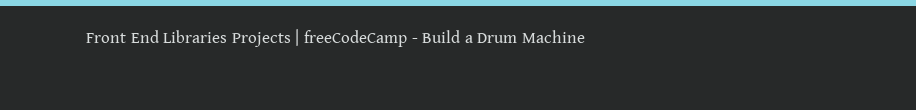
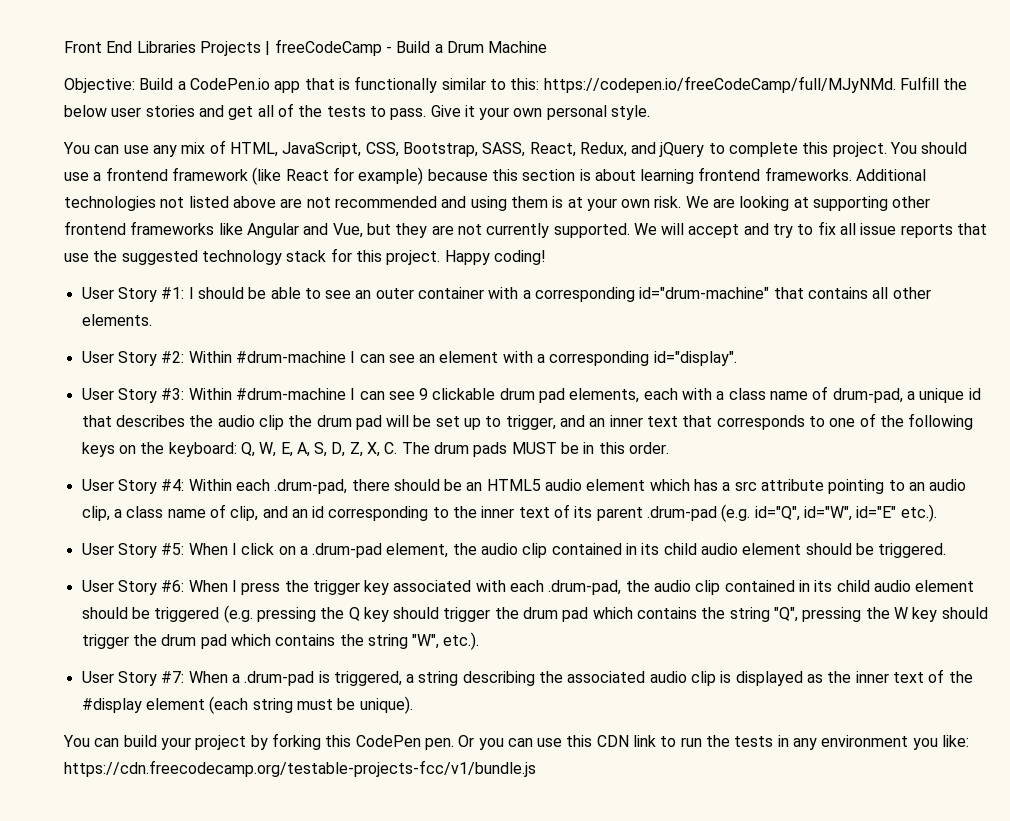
+ Objective: Build a CodePen.io app that is functionally similar to this: https://codepen.io/freeCodeCamp/full/MJyNMd. Fulfill the below user stories and get all of the tests to pass. Give it your own personal style.
+ You can use any mix of HTML, JavaScript, CSS, Bootstrap, SASS, React, Redux, and jQuery to complete this project. You should use a frontend framework (like React for example) because this section is about learning frontend frameworks. Additional technologies not listed above are not recommended and using them is at your own risk. We are looking at supporting other frontend frameworks like Angular and Vue, but they are not currently supported. We will accept and try to fix all issue reports that use the suggested technology stack for this project. Happy coding!
+ User Story #1: I should be able to see an outer container with a corresponding id="drum-machine" that contains all other elements.
+ User Story #2: Within #drum-machine I can see an element with a corresponding id="display".
+ User Story #3: Within #drum-machine I can see 9 clickable drum pad elements, each with a class name of drum-pad, a unique id that describes the audio clip the drum pad will be set up to trigger, and an inner text that corresponds to one of the following keys on the keyboard: Q, W, E, A, S, D, Z, X, C. The drum pads MUST be in this order.
+ User Story #4: Within each .drum-pad, there should be an HTML5 audio element which has a src attribute pointing to an audio clip, a class name of clip, and an id corresponding to the inner text of its parent .drum-pad (e.g. id="Q", id="W", id="E" etc.).
+ User Story #5: When I click on a .drum-pad element, the audio clip contained in its child audio element should be triggered.
+ User Story #6: When I press the trigger key associated with each .drum-pad, the audio clip contained in its child audio element should be triggered (e.g. pressing the Q key should trigger the drum pad which contains the string "Q", pressing the W key should trigger the drum pad which contains the string "W", etc.).
+ User Story #7: When a .drum-pad is triggered, a string describing the associated audio clip is displayed as the inner text of the #display element (each string must be unique).
+ You can build your project by forking this CodePen pen. Or you can use this CDN link to run the tests in any environment you like: https://cdn.freecodecamp.org/testable-projects-fcc/v1/bundle.js

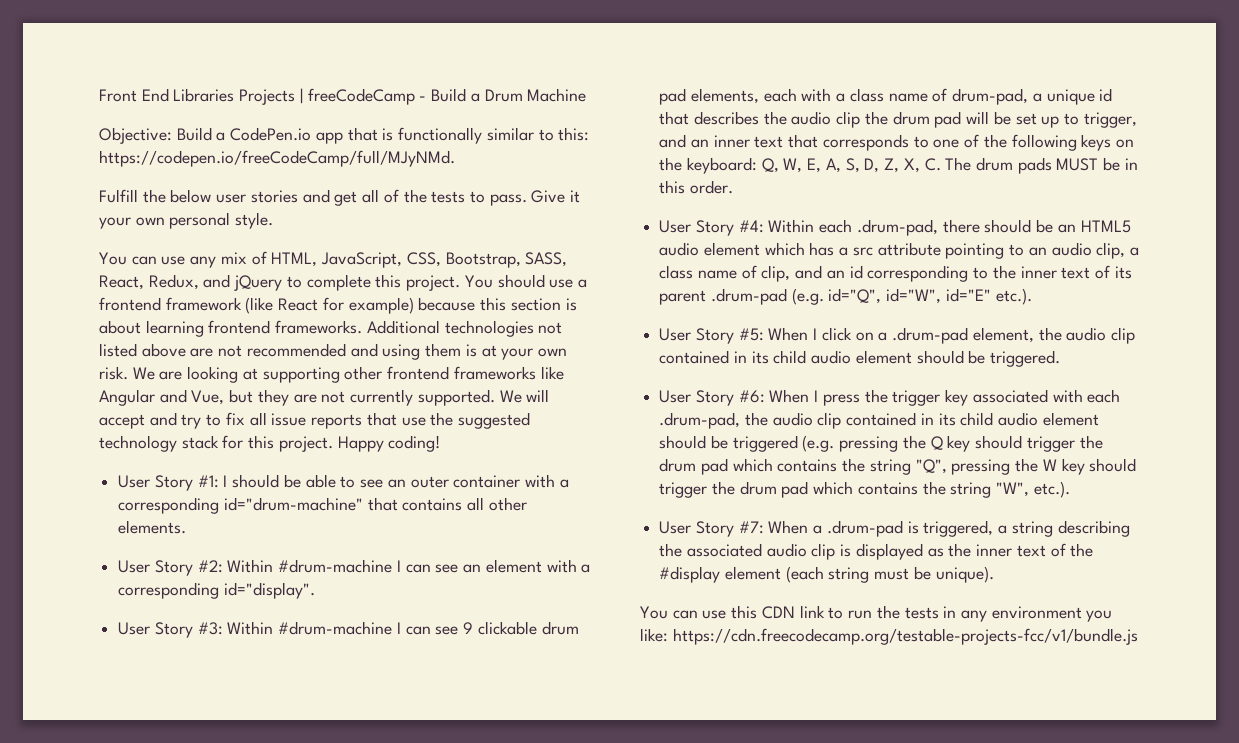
- Objective: Build a CodePen.io app that is functionally similar to this: https://codepen.io/freeCodeCamp/full/MJyNMd. Fulfill the below user stories and get all of the tests to pass.
+ Objective: Build a CodePen.io app that is functionally similar to this: https://codepen.io/freeCodeCamp/full/MJyNMd.
+ Fulfill the below user stories and get all of the tests to pass.
- You can build your project by forking this CodePen pen. Or you can use this CDN link to run the tests in any environment you like: https://cdn.freecodecamp.org/testable-projects-fcc/v1/bundle.js
+ You can use this CDN link to run the tests in any environment you like: https://cdn.freecodecamp.org/testable-projects-fcc/v1/bundle.js

